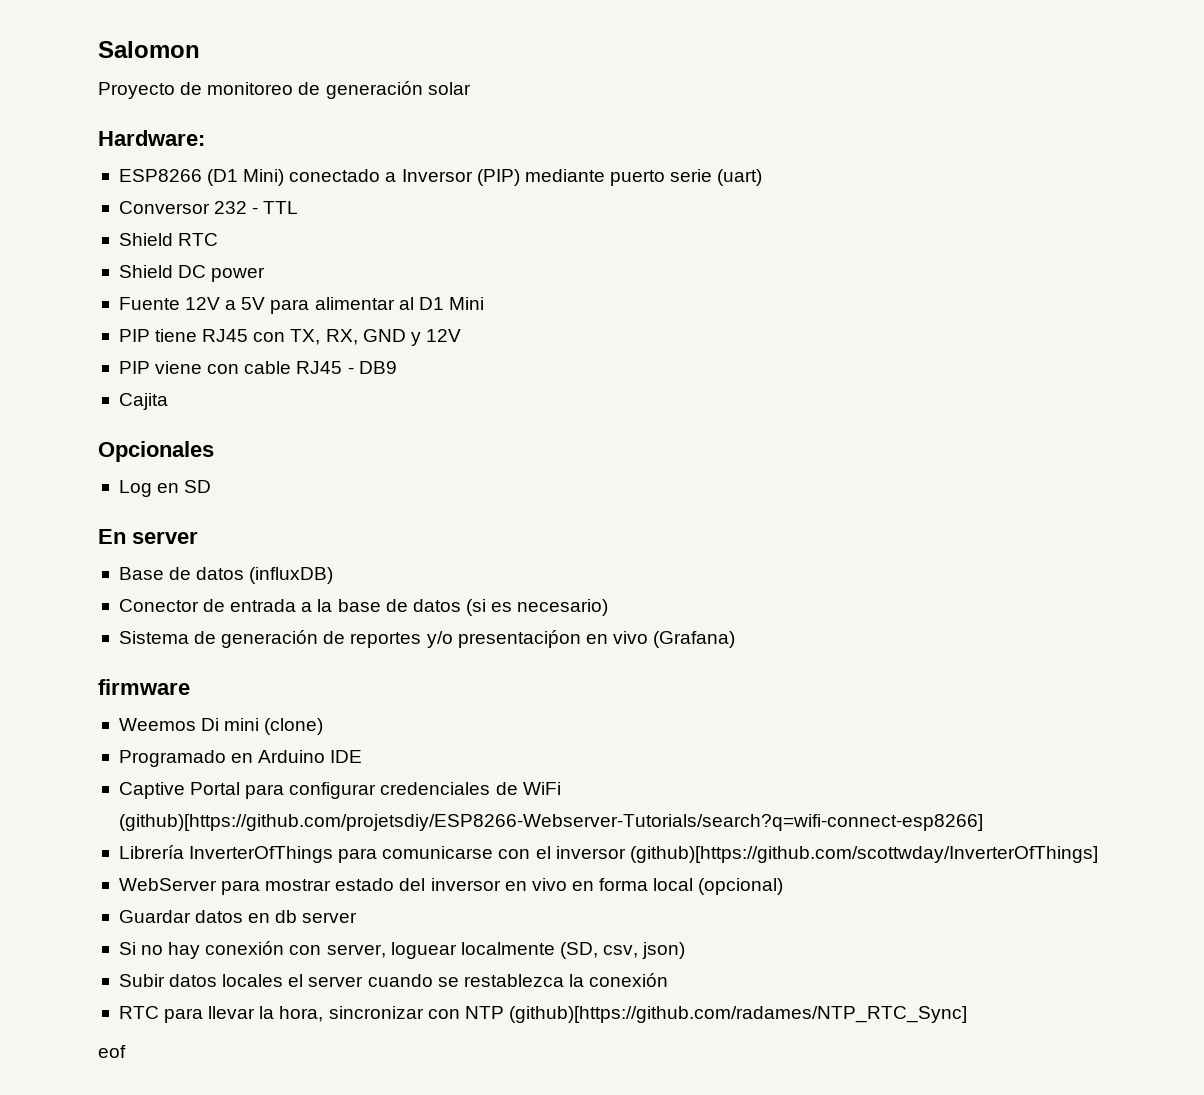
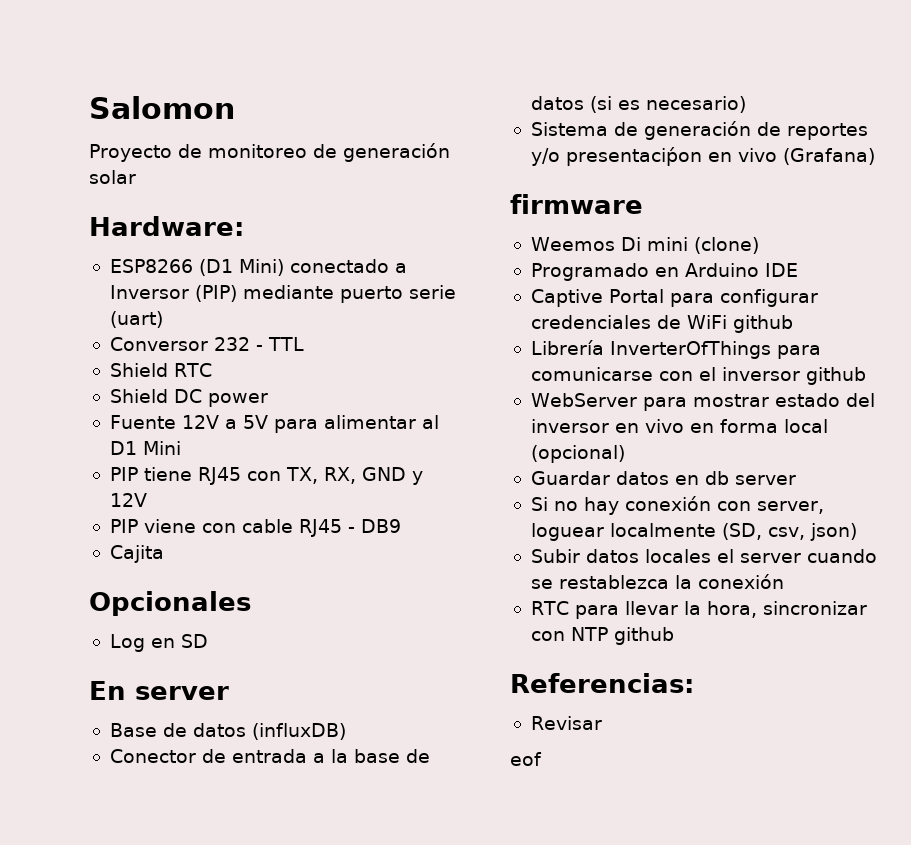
- Captive Portal para configurar credenciales de WiFi (github)[https://github.com/projetsdiy/ESP8266-Webserver-Tutorials/search?q=wifi-connect-esp8266]
+ Captive Portal para configurar credenciales de WiFi github
- Librería InverterOfThings para comunicarse con el inversor (github)[https://github.com/scottwday/InverterOfThings]
+ Librería InverterOfThings para comunicarse con el inversor github
- RTC para llevar la hora, sincronizar con NTP (github)[https://github.com/radames/NTP_RTC_Sync]
+ RTC para llevar la hora, sincronizar con NTP github
+ Referencias:
+ Revisar

